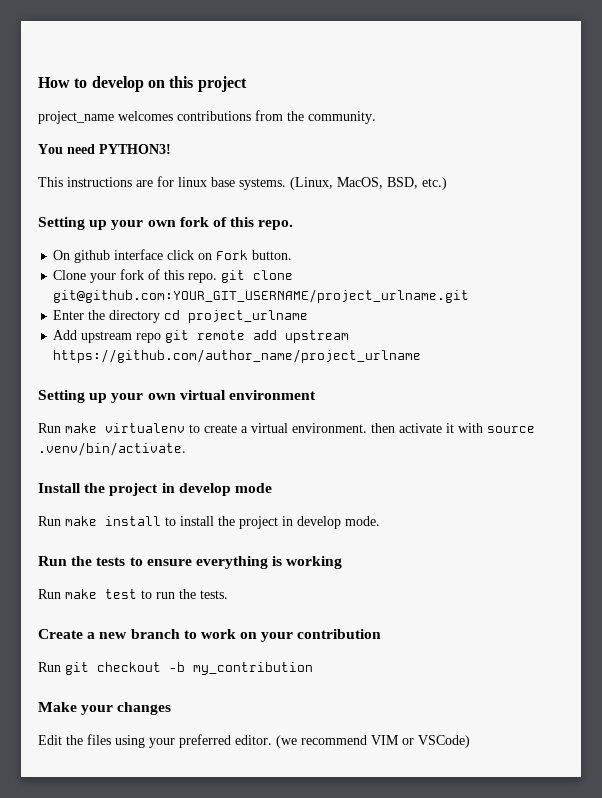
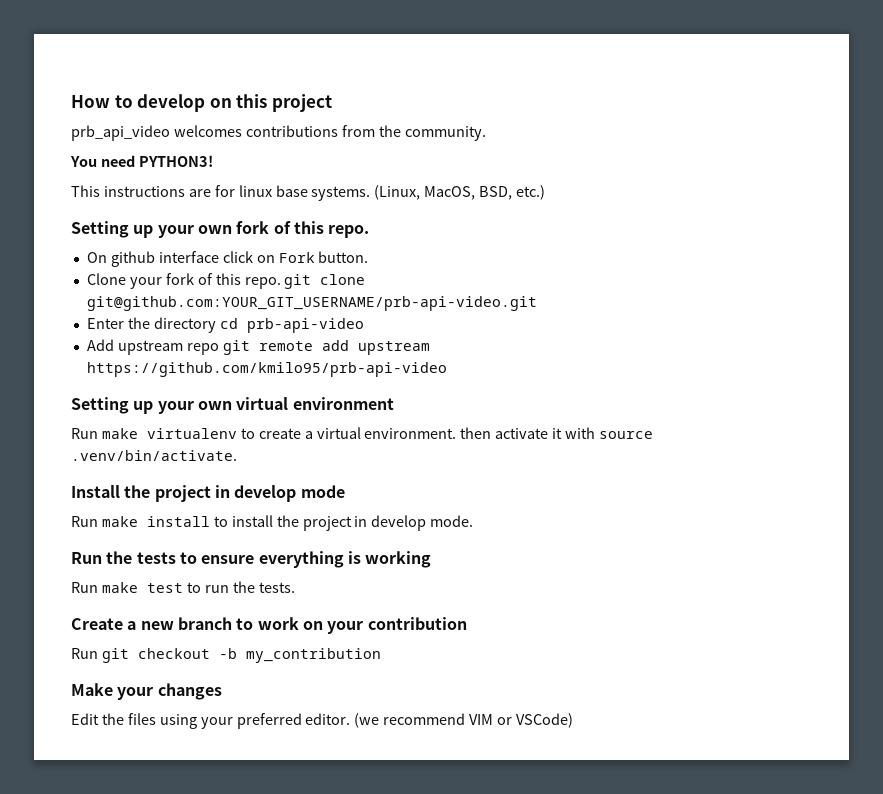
- project_name welcomes contributions from the community.
+ prb_api_video welcomes contributions from the community.
- Clone your fork of this repo. git clone git@github.com:YOUR_GIT_USERNAME/project_urlname.git
+ Clone your fork of this repo. git clone git@github.com:YOUR_GIT_USERNAME/prb-api-video.git
- Enter the directory cd project_urlname
+ Enter the directory cd prb-api-video
- Add upstream repo git remote add upstream https://github.com/author_name/project_urlname
+ Add upstream repo git remote add upstream https://github.com/kmilo95/prb-api-video

